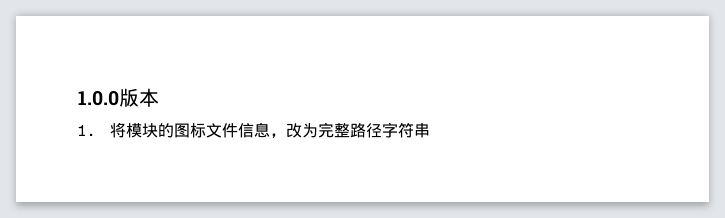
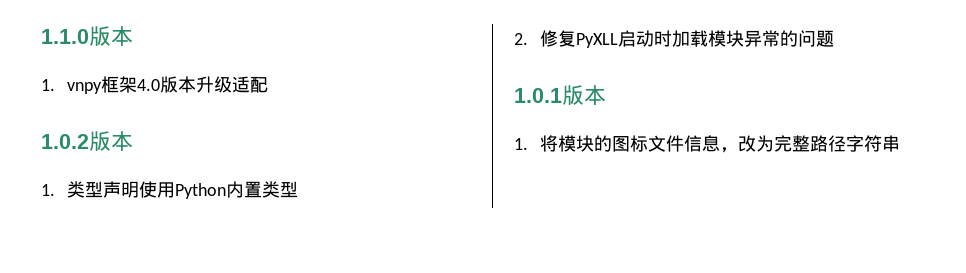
- 1.0.0版本
+ 1.1.0版本
+ 1. vnpy框架4.0版本升级适配
+ 1.0.2版本
+ 1.类型声明使用Python内置类型
+ 2.修复PyXLL启动时加载模块异常的问题
+ 1.0.1版本

